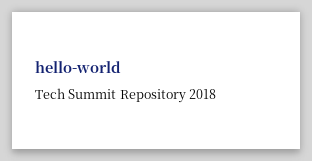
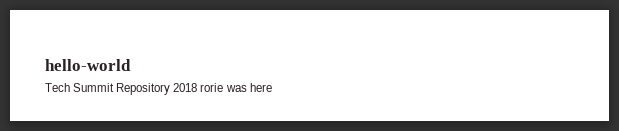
- Tech Summit Repository 2018
+ Tech Summit Repository 2018 rorie was here

